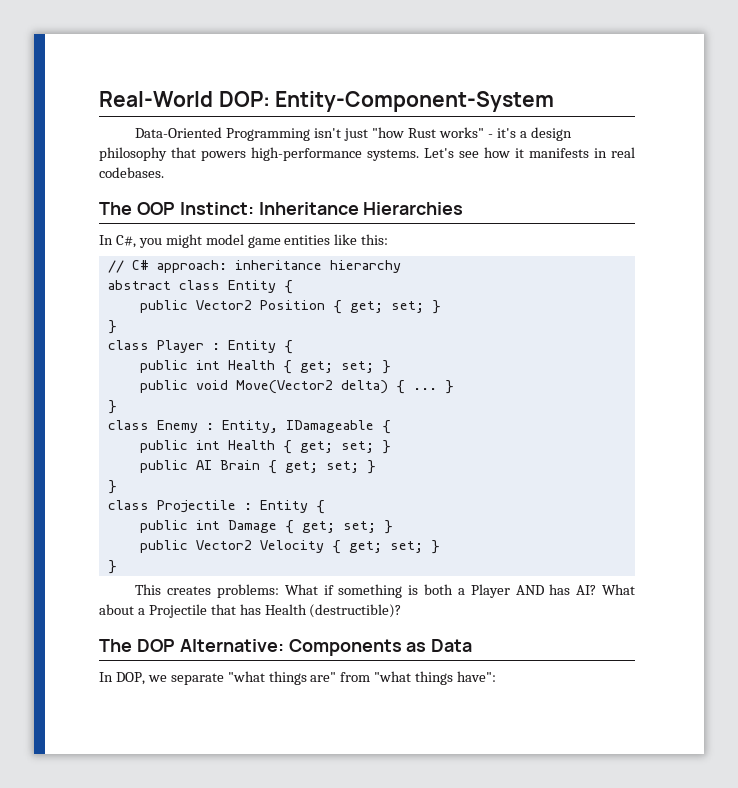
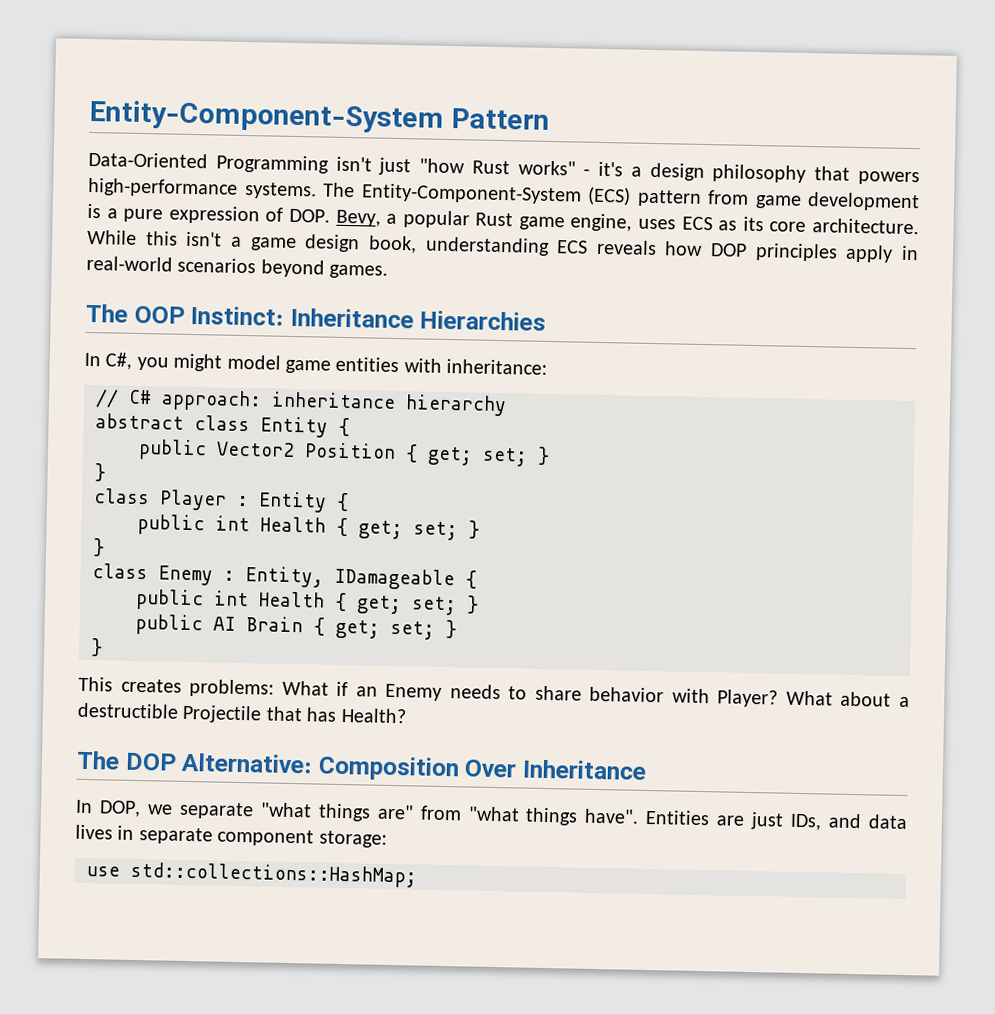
- Real-World DOP: Entity-Component-System
+ Entity-Component-System Pattern
- Let's see how it manifests in real codebases.
+ The Entity-Component-System (ECS) pattern from game development is a pure expression of DOP. Bevy, a popular Rust game engine, uses ECS as its core architecture. While this isn't a game design book, understanding ECS reveals how DOP principles apply in real-world scenarios beyond games.
- In C#, you might model game entities like this:
+ In C#, you might model game entities with inheritance:
- public void Move(Vector2 delta) { ... }
- class Projectile : Entity {
- public int Damage { get; set; }
- public Vector2 Velocity { get; set; }
- }
- This creates problems: What if something is both a Player AND has AI?
+ This creates problems: What if an Enemy needs to share behavior with Player?
- What about a Projectile that has Health (destructible)?
+ What about a destructible Projectile that has Health?
- The DOP Alternative: Components as Data
+ The DOP Alternative: Composition Over Inheritance
- In DOP, we separate "what things are" from "what things have":
+ In DOP, we separate "what things are" from "what things have". Entities are just IDs, and data lives in separate component storage:
+ use std::collections::HashMap;

